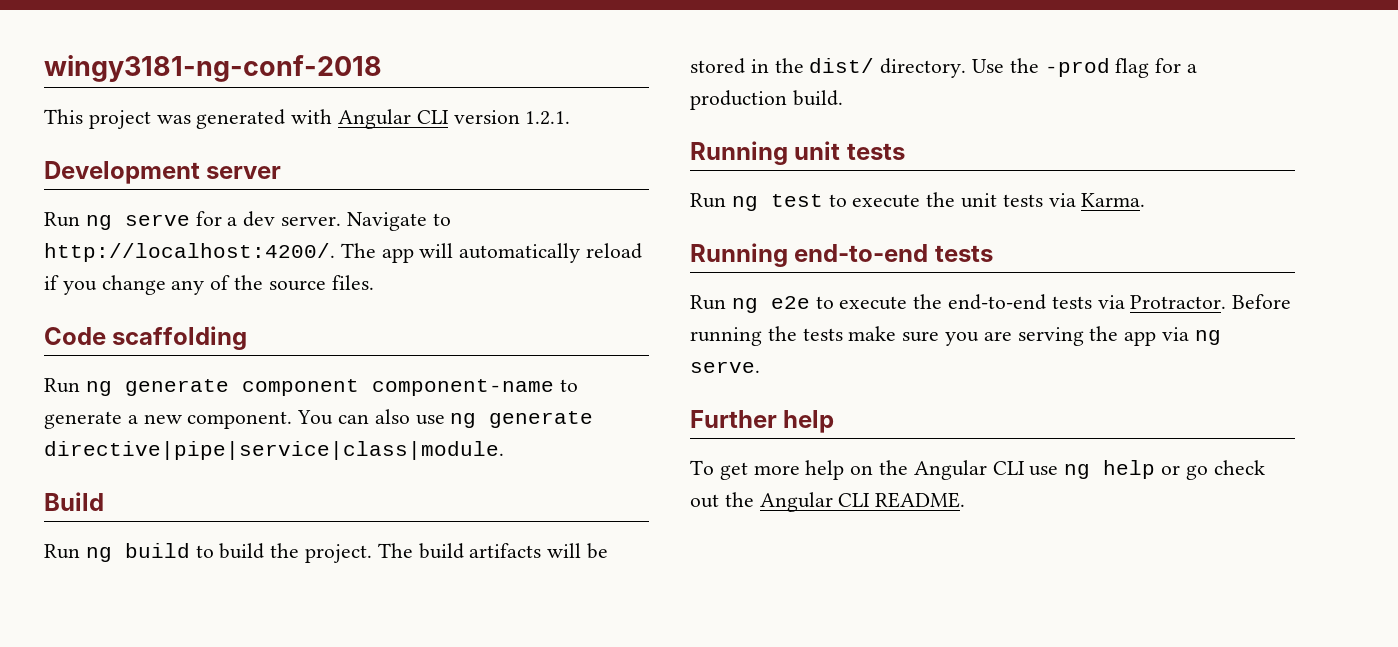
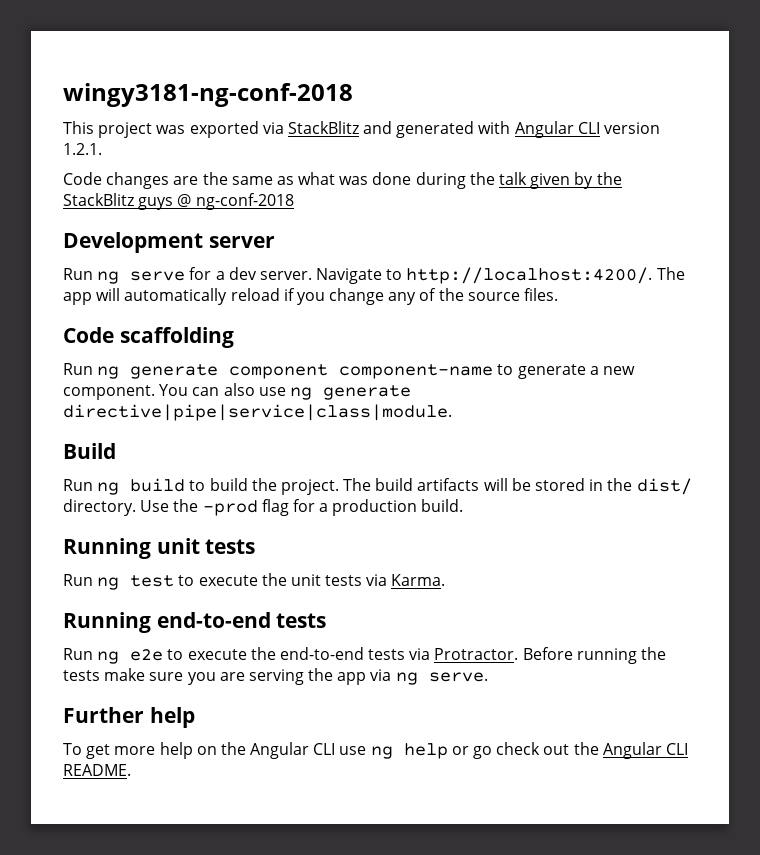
- This project was generated with Angular CLI version 1.2.1.
+ This project was exported via StackBlitz and generated with Angular CLI version 1.2.1.
+ Code changes are the same as what was done during the talk given by the StackBlitz guys @ ng-conf-2018

